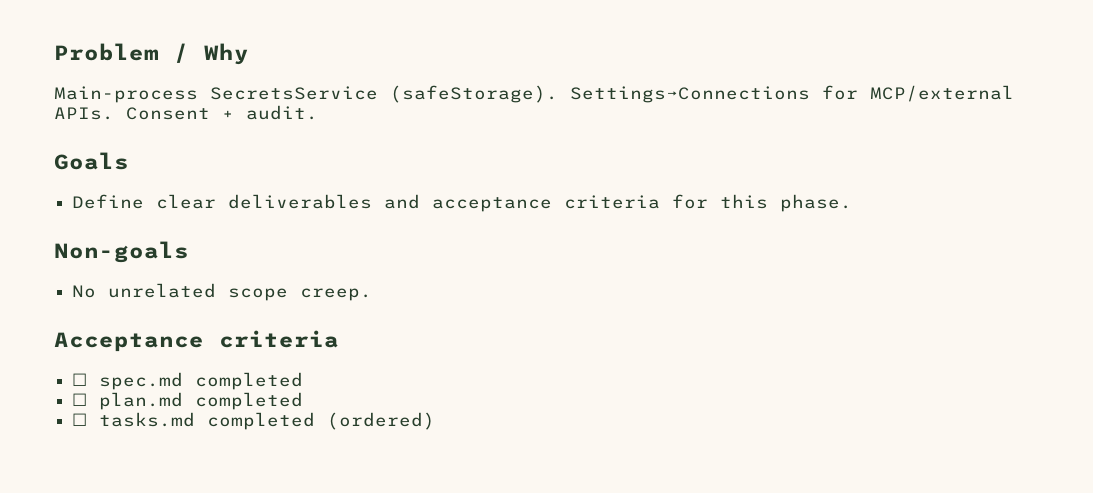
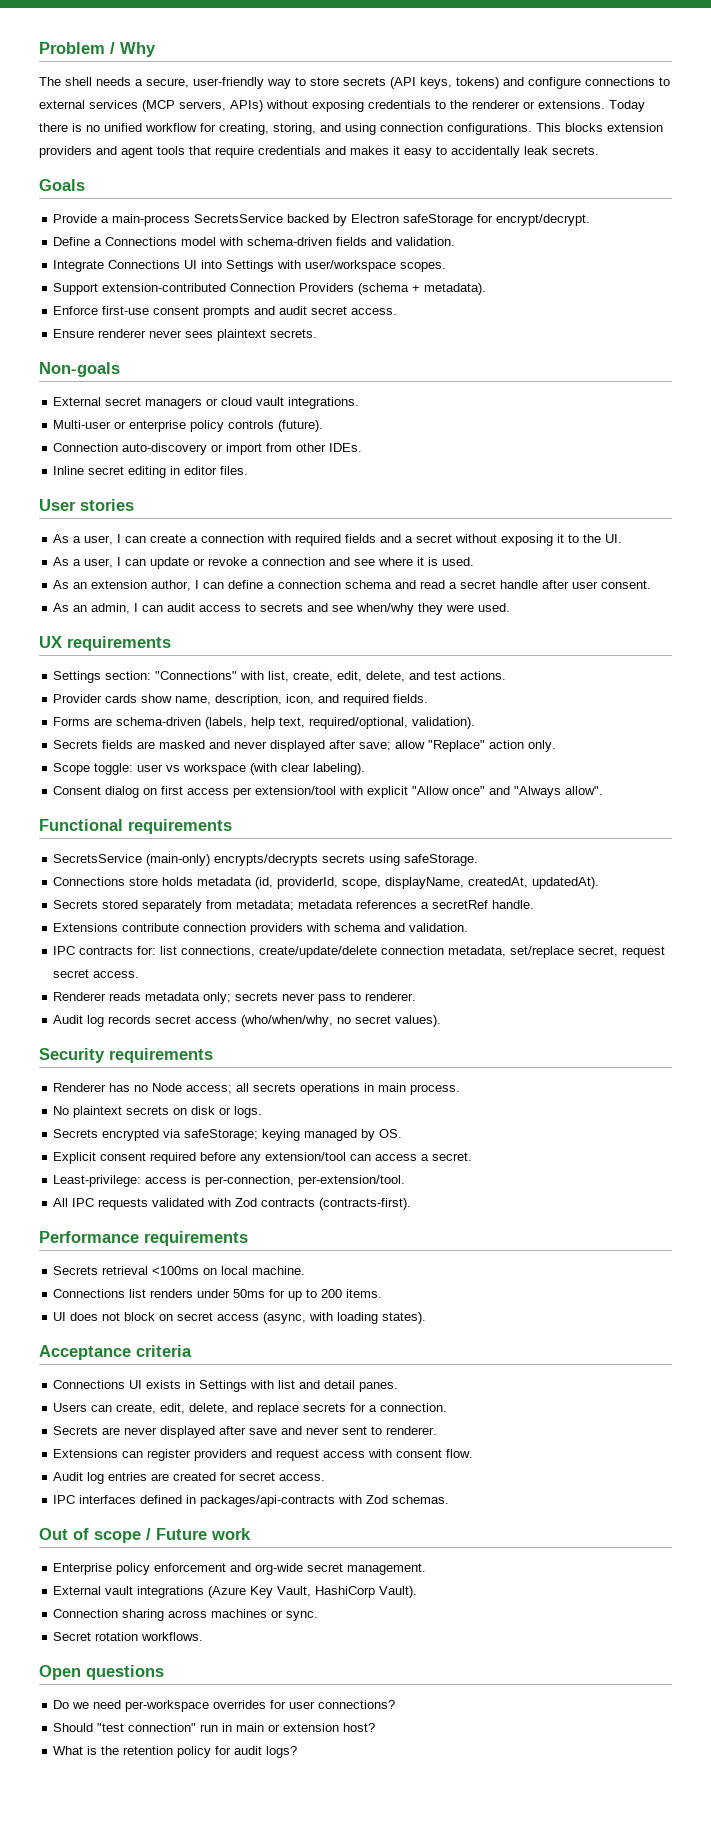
- Main-process SecretsService (safeStorage). Settings→Connections for MCP/external APIs. Consent + audit.
+ The shell needs a secure, user-friendly way to store secrets (API keys, tokens) and configure connections to external services (MCP servers, APIs) without exposing credentials to the renderer or extensions. Today there is no unified workflow for creating, storing, and using connection configurations. This blocks extension providers and agent tools that require credentials and makes it easy to accidentally leak secrets.
  Goals
- Define clear deliverables and acceptance criteria for this phase.
+ Provide a main-process SecretsService backed by Electron safeStorage for encrypt/decrypt.
+ Define a Connections model with schema-driven fields and validation.
+ Integrate Connections UI into Settings with user/workspace scopes.
+ Support extension-contributed Connection Providers (schema + metadata).
+ Enforce first-use consent prompts and audit secret access.
+ Ensure renderer never sees plaintext secrets.
  Non-goals
- No unrelated scope creep.
+ External secret managers or cloud vault integrations.
+ Multi-user or enterprise policy controls (future).
+ Connection auto-discovery or import from other IDEs.
+ Inline secret editing in editor files.
+ User stories
+ As a user, I can create a connection with required fields and a secret without exposing it to the UI.
+ As a user, I can update or revoke a connection and see where it is used.
+ As an extension author, I can define a connection schema and read a secret handle after user consent.
+ As an admin, I can audit access to secrets and see when/why they were used.
+ UX requirements
+ Settings section: "Connections" with list, create, edit, delete, and test actions.
+ Provider cards show name, description, icon, and required fields.
+ Forms are schema-driven (labels, help text, required/optional, validation).
+ Secrets fields are masked and never displayed after save; allow "Replace" action only.
+ Scope toggle: user vs workspace (with clear labeling).
+ Consent dialog on first access per extension/tool with explicit "Allow once" and "Always allow".
+ Functional requirements
+ SecretsService (main-only) encrypts/decrypts secrets using safeStorage.
+ Connections store holds metadata (id, providerId, scope, displayName, createdAt, updatedAt).
+ Secrets stored separately from metadata; metadata references a secretRef handle.
+ Extensions contribute connection providers with schema and validation.
+ IPC contracts for: list connections, create/update/delete connection metadata, set/replace secret, request secret access.
+ Renderer reads metadata only; secrets never pass to renderer.
+ Audit log records secret access (who/when/why, no secret values).
+ Security requirements
+ Renderer has no Node access; all secrets operations in main process.
+ No plaintext secrets on disk or logs.
+ Secrets encrypted via safeStorage; keying managed by OS.
+ Explicit consent required before any extension/tool can access a secret.
+ Least-privilege: access is per-connection, per-extension/tool.
+ All IPC requests validated with Zod contracts (contracts-first).
+ Performance requirements
+ Secrets retrieval <100ms on local machine.
+ Connections list renders under 50ms for up to 200 items.
+ UI does not block on secret access (async, with loading states).
  Acceptance criteria
- ☐ spec.md completed
- ☐ plan.md completed
- ☐ tasks.md completed (ordered)
+ Connections UI exists in Settings with list and detail panes.
+ Users can create, edit, delete, and replace secrets for a connection.
+ Secrets are never displayed after save and never sent to renderer.
+ Extensions can register providers and request access with consent flow.
+ Audit log entries are created for secret access.
+ IPC interfaces defined in packages/api-contracts with Zod schemas.
+ Out of scope / Future work
+ Enterprise policy enforcement and org-wide secret management.
+ External vault integrations (Azure Key Vault, HashiCorp Vault).
+ Connection sharing across machines or sync.
+ Secret rotation workflows.
+ Open questions
+ Do we need per-workspace overrides for user connections?
+ Should "test connection" run in main or extension host?
+ What is the retention policy for audit logs?

